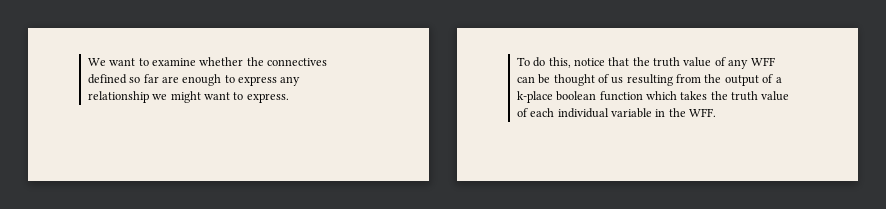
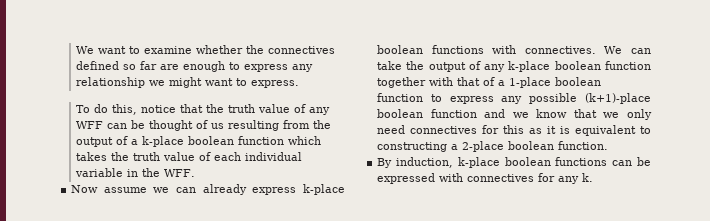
+ Now assume we can already express k-place boolean functions with connectives. We can take the output of any k-place boolean function together with that of a 1-place boolean function to express any possible (k+1)-place boolean function and we know that we only need connectives for this as it is equivalent to constructing a 2-place boolean function.
+ By induction, k-place boolean functions can be expressed with connectives for any k.

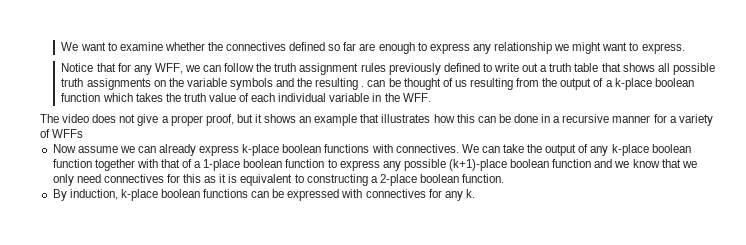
- To do this, notice that the truth value of any WFF can be thought of us resulting from the output of a k-place boolean function which takes the truth value of each individual variable in the WFF.
+ Notice that for any WFF, we can follow the truth assignment rules previously defined to write out a truth table that shows all possible truth assignments on the variable symbols and the resulting . can be thought of us resulting from the output of a k-place boolean function which takes the truth value of each individual variable in the WFF.
+ The video does not give a proper proof, but it shows an example that illustrates how this can be done in a recursive manner for a variety of WFFs

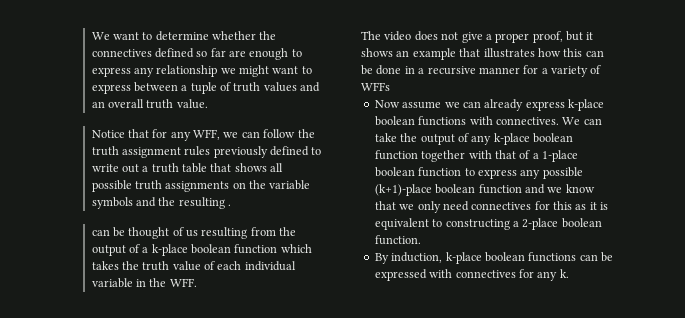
- We want to examine whether the connectives defined so far are enough to express any relationship we might want to express.
+ We want to determine whether the connectives defined so far are enough to express any relationship we might want to express between a tuple of truth values and an overall truth value.
- Notice that for any WFF, we can follow the truth assignment rules previously defined to write out a truth table that shows all possible truth assignments on the variable symbols and the resulting . can be thought of us resulting from the output of a k-place boolean function which takes the truth value of each individual variable in the WFF.
+ Notice that for any WFF, we can follow the truth assignment rules previously defined to write out a truth table that shows all possible truth assignments on the variable symbols and the resulting .
+ can be thought of us resulting from the output of a k-place boolean function which takes the truth value of each individual variable in the WFF.

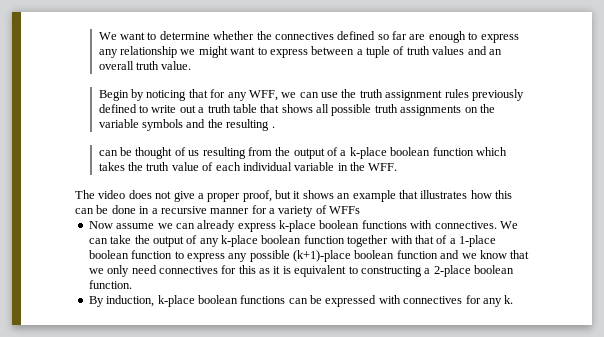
- Notice that for any WFF, we can follow the truth assignment rules previously defined to write out a truth table that shows all possible truth assignments on the variable symbols and the resulting .
+ Begin by noticing that for any WFF, we can use the truth assignment rules previously defined to write out a truth table that shows all possible truth assignments on the variable symbols and the resulting .

